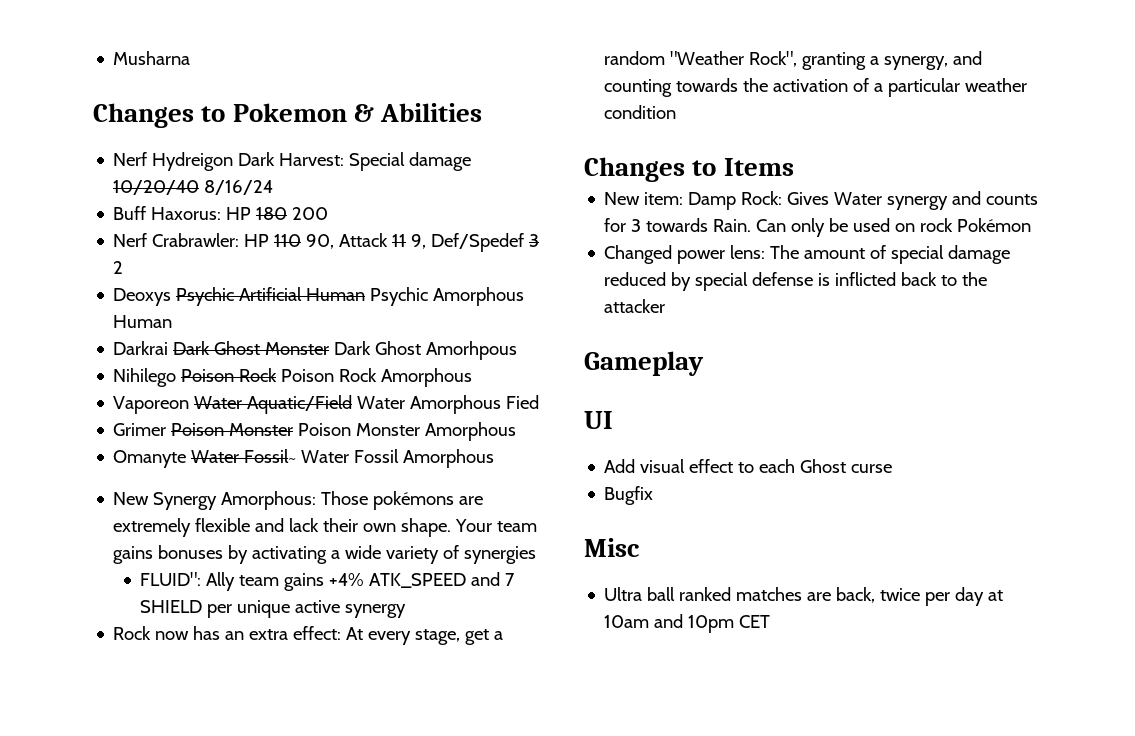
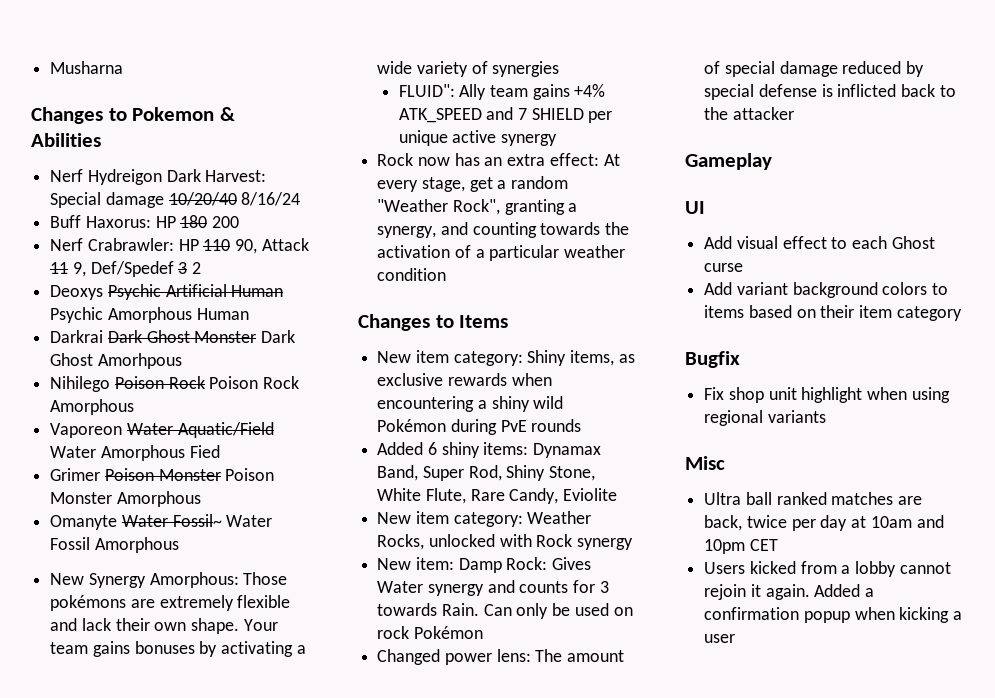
+ New item category: Shiny items, as exclusive rewards when encountering a shiny wild Pokémon during PvE rounds
+ Added 6 shiny items: Dynamax Band, Super Rod, Shiny Stone, White Flute, Rare Candy, Eviolite
+ New item category: Weather Rocks, unlocked with Rock synergy
+ Add variant background colors to items based on their item category
  Bugfix
+ Fix shop unit highlight when using regional variants
+ Users kicked from a lobby cannot rejoin it again. Added a confirmation popup when kicking a user

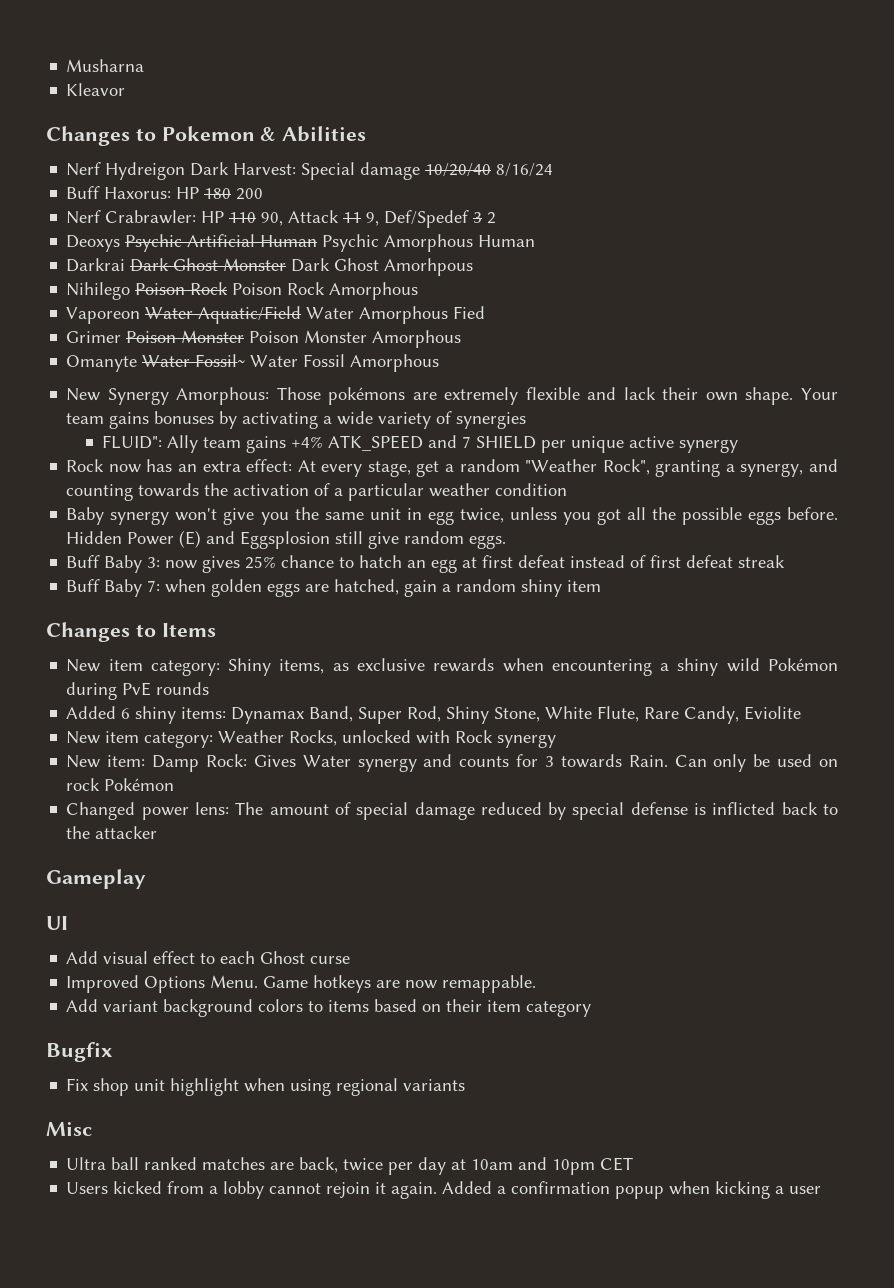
+ Kleavor
+ Baby synergy won't give you the same unit in egg twice, unless you got all the possible eggs before. Hidden Power (E) and Eggsplosion still give random eggs.
+ Buff Baby 3: now gives 25% chance to hatch an egg at first defeat instead of first defeat streak
+ Buff Baby 7: when golden eggs are hatched, gain a random shiny item
+ Improved Options Menu. Game hotkeys are now remappable.

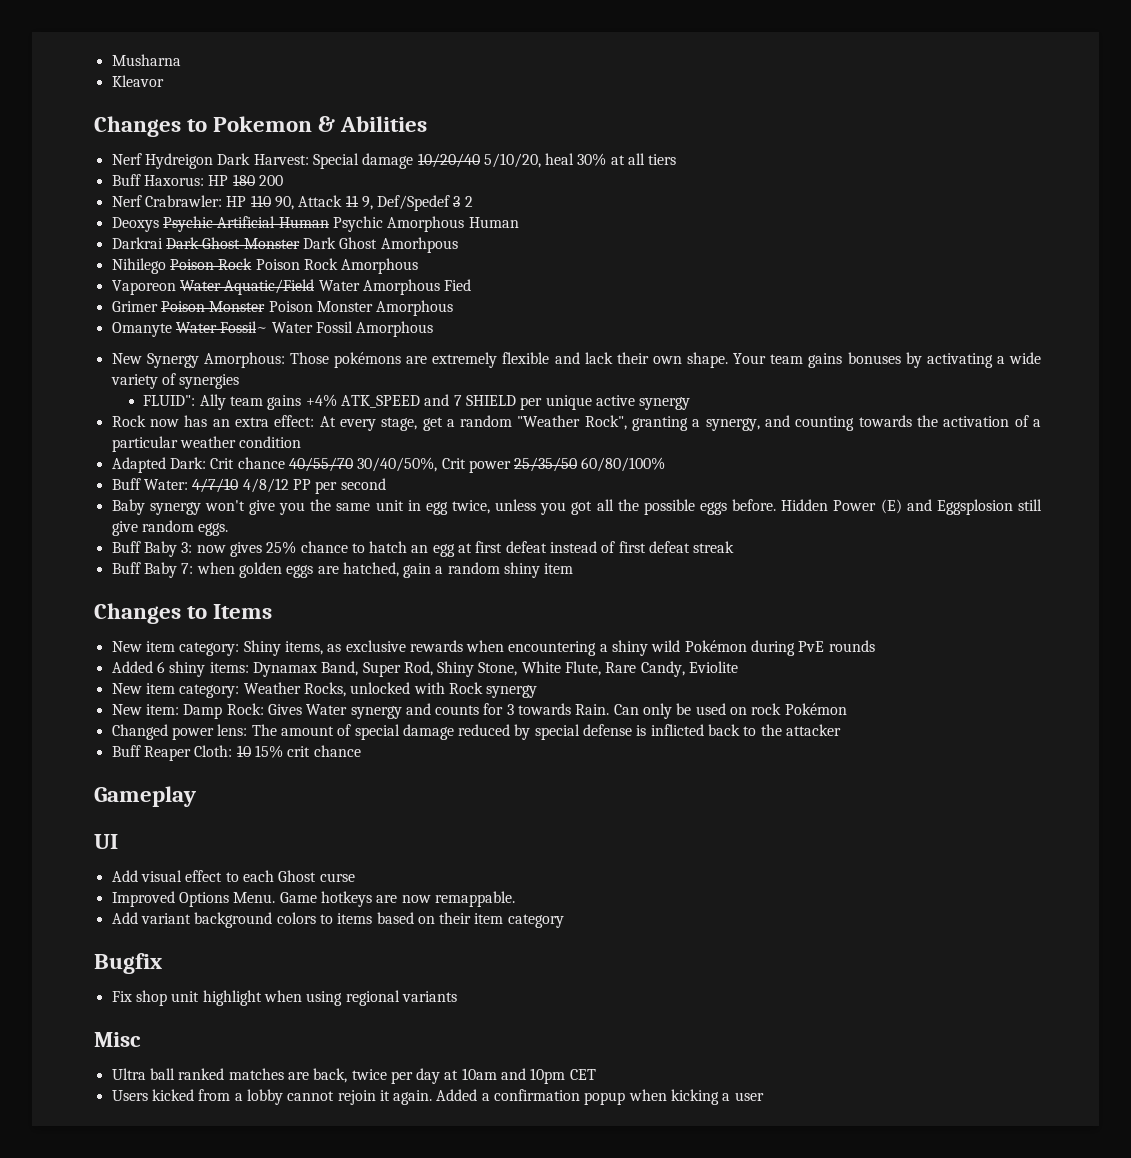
- Nerf Hydreigon Dark Harvest: Special damage 10/20/40 8/16/24
+ Nerf Hydreigon Dark Harvest: Special damage 10/20/40 5/10/20, heal 30% at all tiers
+ Adapted Dark: Crit chance 40/55/70 30/40/50%, Crit power 25/35/50 60/80/100%
+ Buff Water: 4/7/10 4/8/12 PP per second
+ Buff Reaper Cloth: 10 15% crit chance

